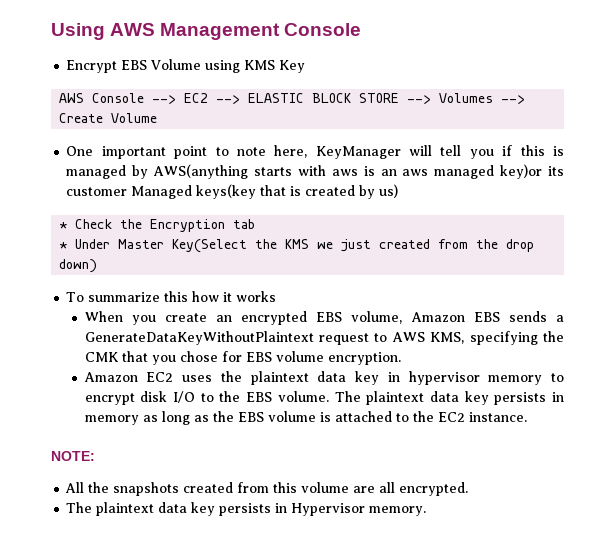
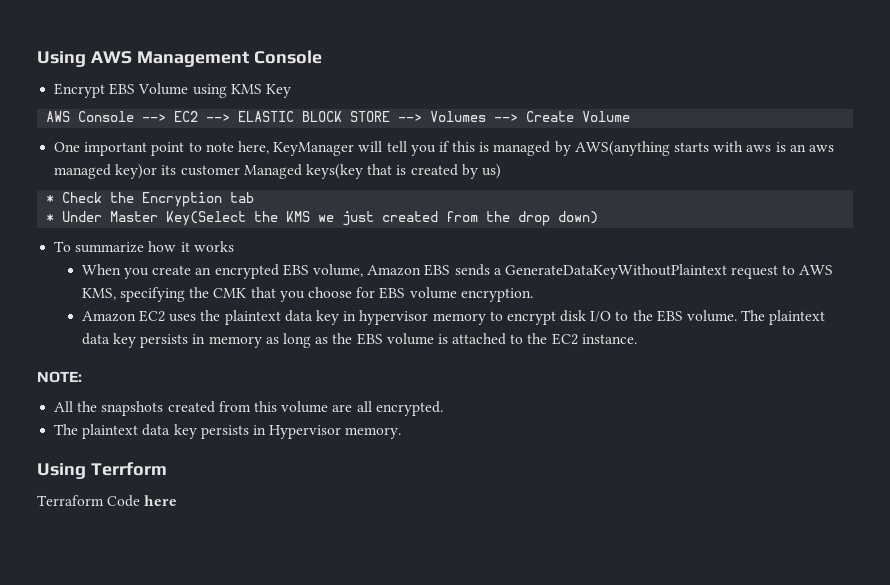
- To summarize this how it works
+ To summarize how it works
- When you create an encrypted EBS volume, Amazon EBS sends a GenerateDataKeyWithoutPlaintext request to AWS KMS, specifying the CMK that you chose for EBS volume encryption.
+ When you create an encrypted EBS volume, Amazon EBS sends a GenerateDataKeyWithoutPlaintext request to AWS KMS, specifying the CMK that you choose for EBS volume encryption.
+ Using Terrform
+ Terraform Code here

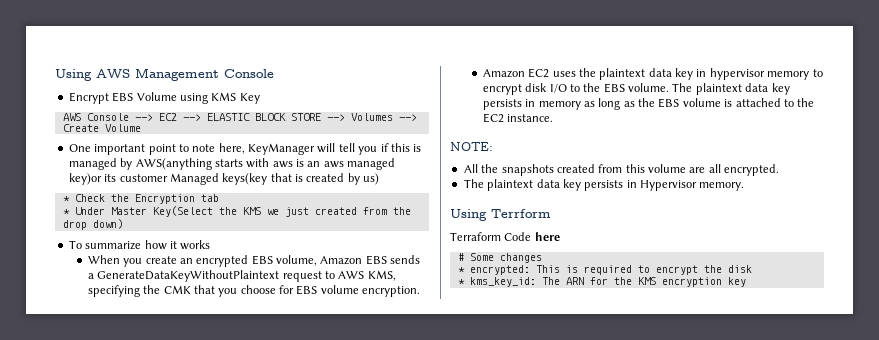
+ # Some changes
+ * encrypted: This is required to encrypt the disk
+ * kms_key_id: The ARN for the KMS encryption key

